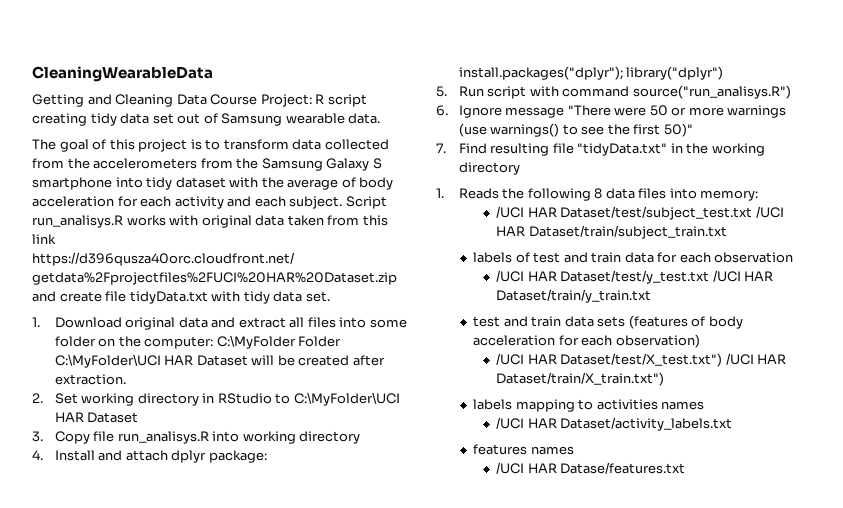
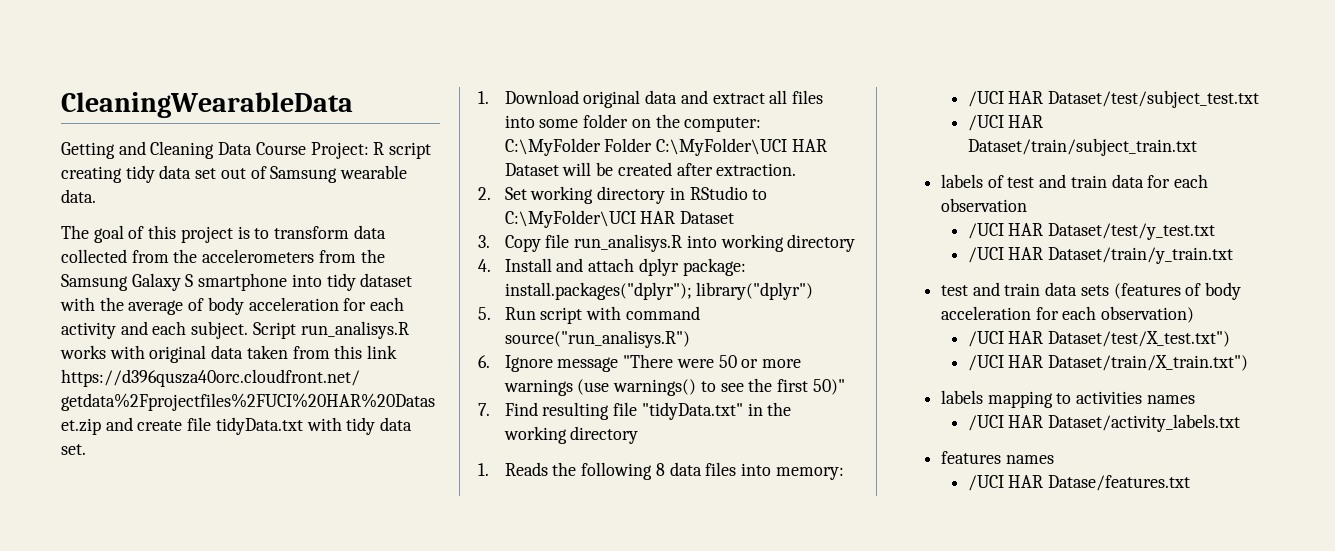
- /UCI HAR Dataset/test/subject_test.txt /UCI HAR Dataset/train/subject_train.txt
+ /UCI HAR Dataset/test/subject_test.txt
+ /UCI HAR Dataset/train/subject_train.txt
- /UCI HAR Dataset/test/y_test.txt /UCI HAR Dataset/train/y_train.txt
+ /UCI HAR Dataset/test/y_test.txt
+ /UCI HAR Dataset/train/y_train.txt
- /UCI HAR Dataset/test/X_test.txt") /UCI HAR Dataset/train/X_train.txt")
+ /UCI HAR Dataset/test/X_test.txt")
+ /UCI HAR Dataset/train/X_train.txt")

